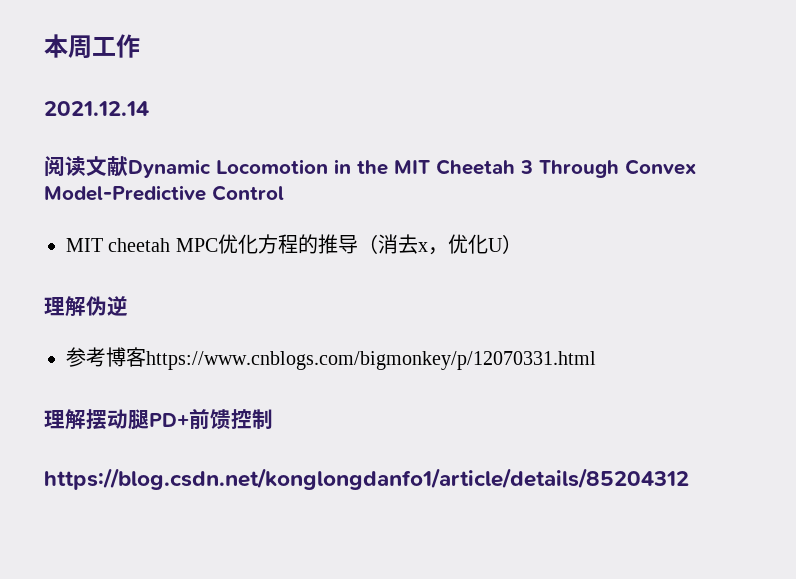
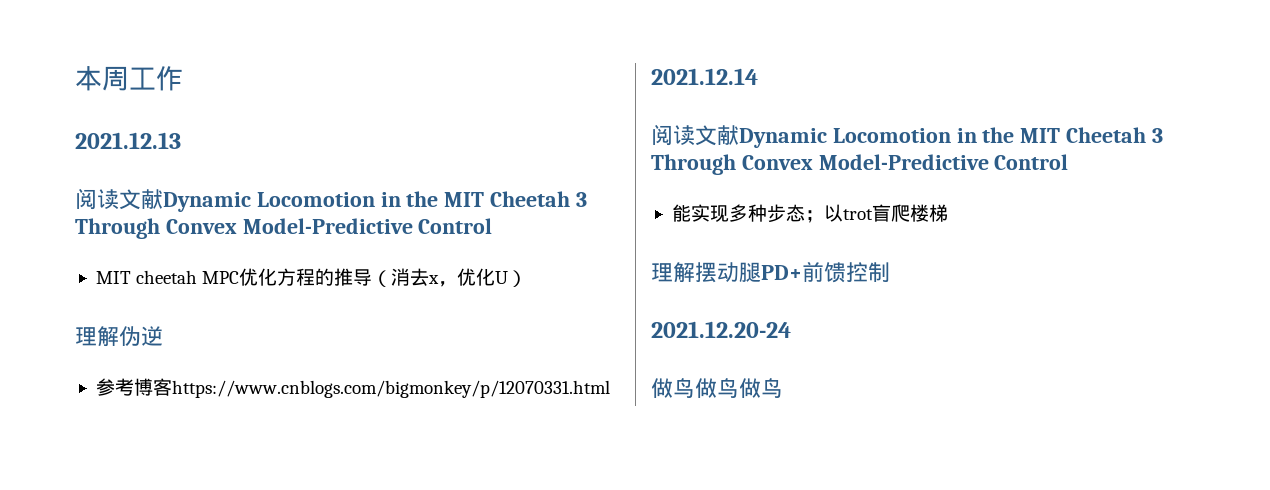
- 2021.12.14
+ 2021.12.13
+ 2021.12.14
+ 阅读文献Dynamic Locomotion in the MIT Cheetah 3 Through Convex Model-Predictive Control
+ 能实现多种步态；以trot盲爬楼梯
- https://blog.csdn.net/konglongdanfo1/article/details/85204312
+ 2021.12.20-24
+ 做鸟做鸟做鸟

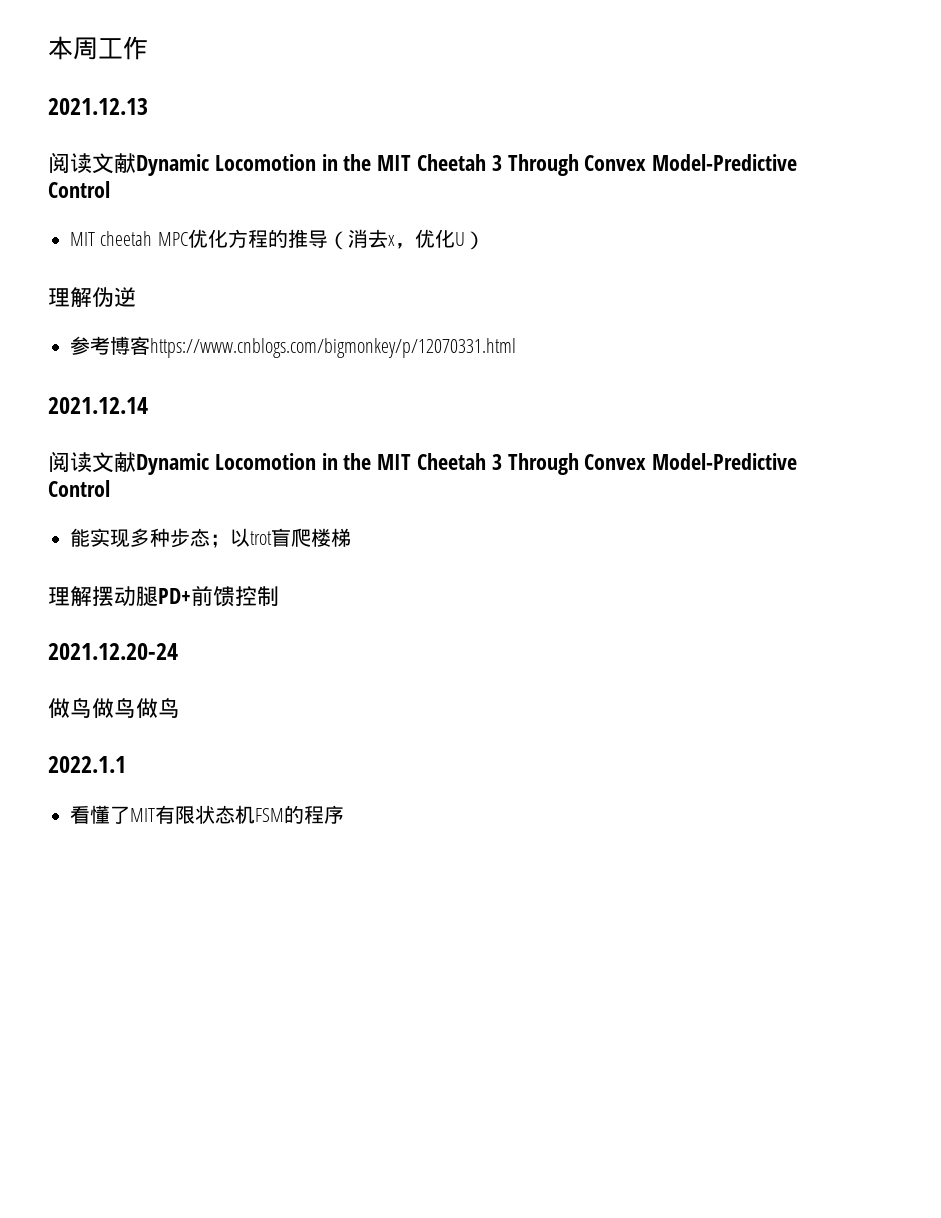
+ 2022.1.1
+ 看懂了MIT有限状态机FSM的程序

